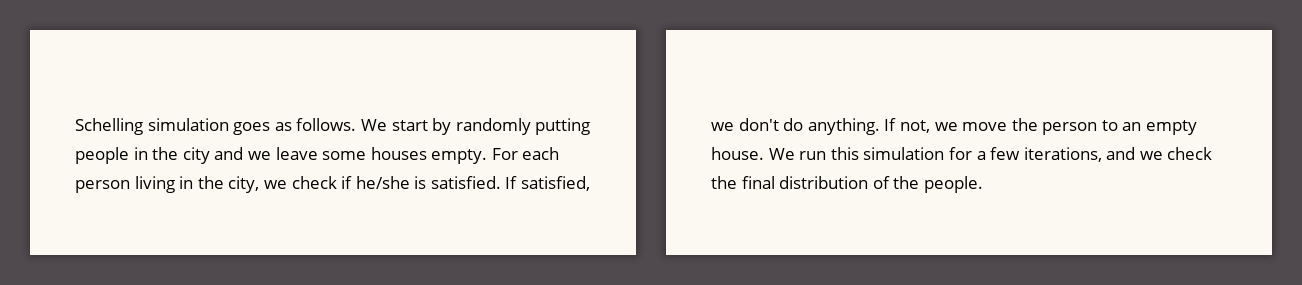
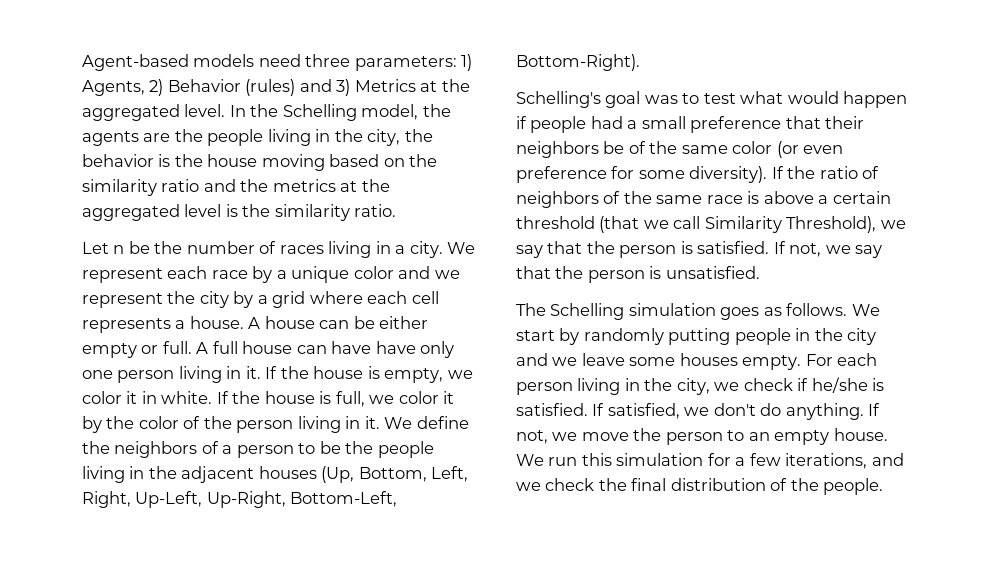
- Schelling simulation goes as follows.
+ Agent-based models need three parameters: 1) Agents, 2) Behavior (rules) and 3) Metrics at the aggregated level. In the Schelling model, the agents are the people living in the city, the behavior is the house moving based on the similarity ratio and the metrics at the aggregated level is the similarity ratio.
+ Let n be the number of races living in a city. We represent each race by a unique color and we represent the city by a grid where each cell represents a house. A house can be either empty or full. A full house can have have only one person living in it. If the house is empty, we color it in white. If the house is full, we color it by the color of the person living in it. We define the neighbors of a person to be the people living in the adjacent houses (Up, Bottom, Left, Right, Up-Left, Up-Right, Bottom-Left, Bottom-Right).
+ Schelling's goal was to test what would happen if people had a small preference that their neighbors be of the same color (or even preference for some diversity). If the ratio of neighbors of the same race is above a certain threshold (that we call Similarity Threshold), we say that the person is satisfied. If not, we say that the person is unsatisfied.
+ The Schelling simulation goes as follows.

